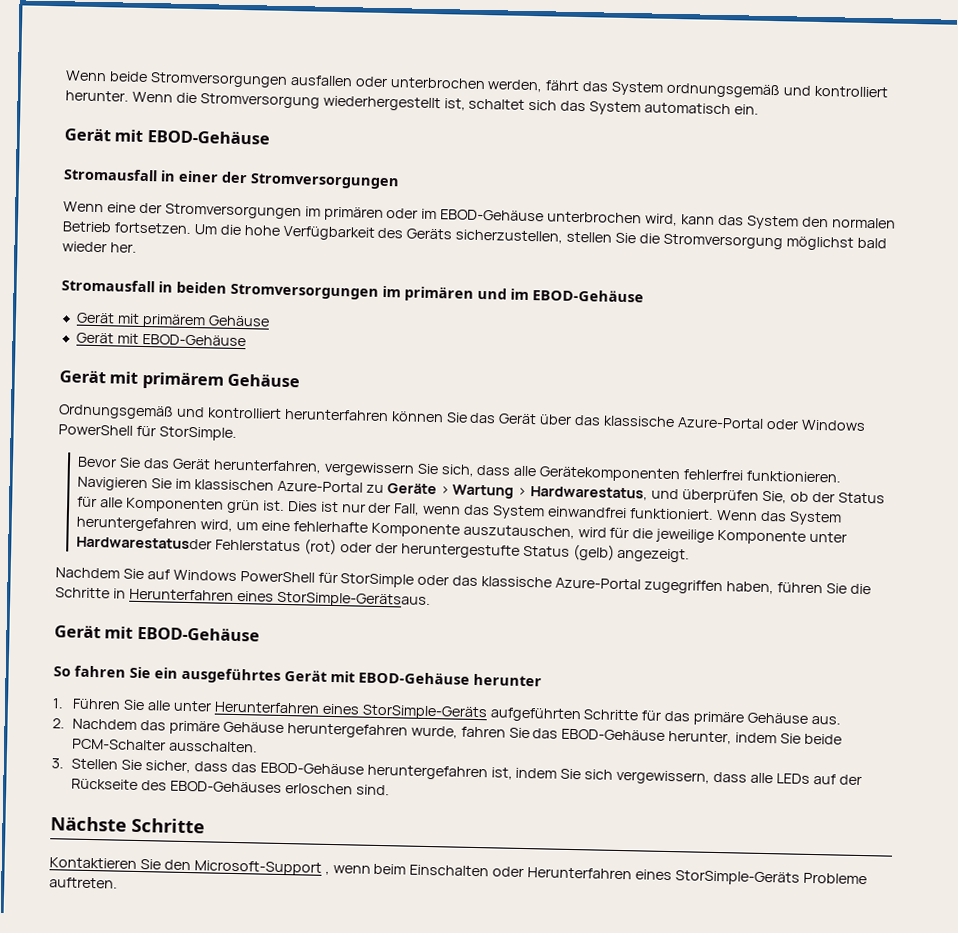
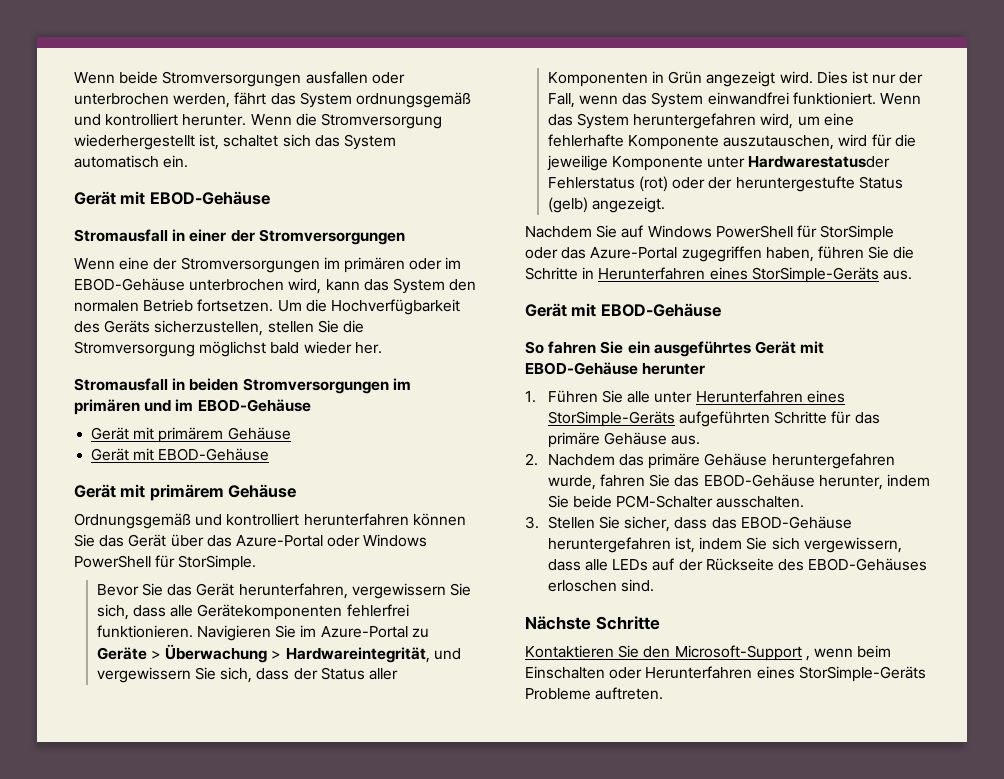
- Um die hohe Verfügbarkeit des Geräts sicherzustellen, stellen Sie die Stromversorgung möglichst bald wieder her.
+ Um die Hochverfügbarkeit des Geräts sicherzustellen, stellen Sie die Stromversorgung möglichst bald wieder her.
- Ordnungsgemäß und kontrolliert herunterfahren können Sie das Gerät über das klassische Azure-Portal oder Windows PowerShell für StorSimple.
+ Ordnungsgemäß und kontrolliert herunterfahren können Sie das Gerät über das Azure-Portal oder Windows PowerShell für StorSimple.
- Navigieren Sie im klassischen Azure-Portal zu Geräte > Wartung > Hardwarestatus, und überprüfen Sie, ob der Status für alle Komponenten grün ist.
+ Navigieren Sie im Azure-Portal zu Geräte > Überwachung > Hardwareintegrität, und vergewissern Sie sich, dass der Status aller Komponenten in Grün angezeigt wird.
- Nachdem Sie auf Windows PowerShell für StorSimple oder das klassische Azure-Portal zugegriffen haben, führen Sie die Schritte in Herunterfahren eines StorSimple-Gerätsaus.
+ Nachdem Sie auf Windows PowerShell für StorSimple oder das Azure-Portal zugegriffen haben, führen Sie die Schritte in Herunterfahren eines StorSimple-Geräts aus.

